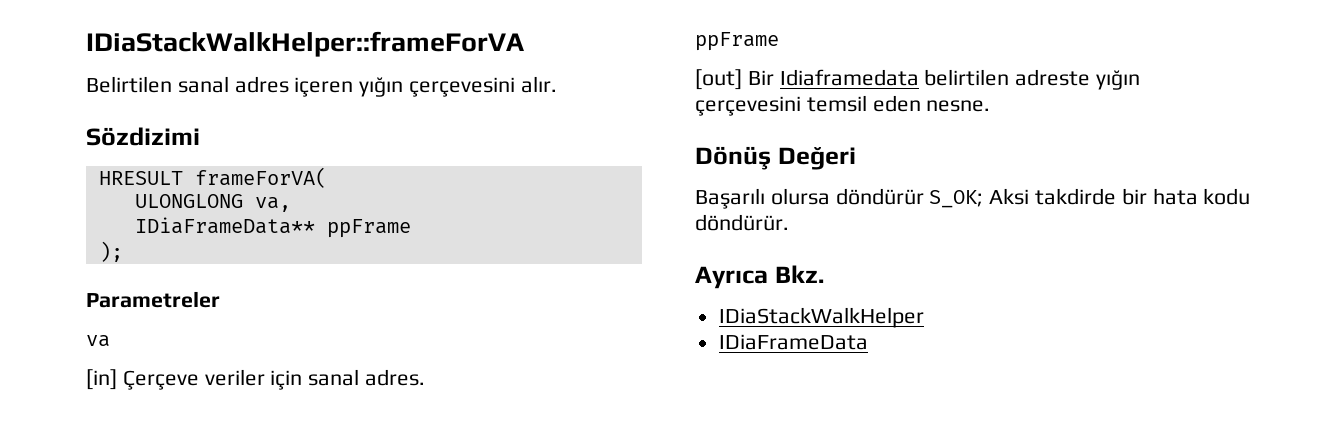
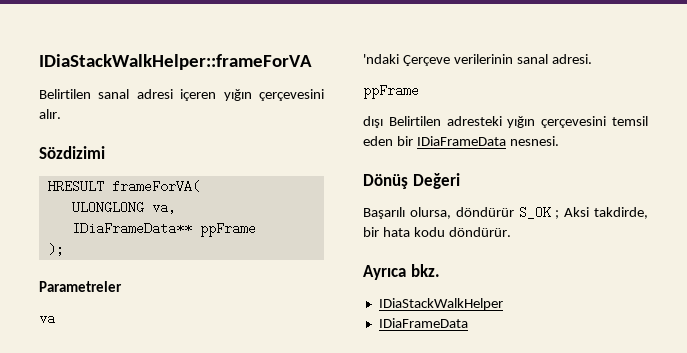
- Belirtilen sanal adres içeren yığın çerçevesini alır.
+ Belirtilen sanal adresi içeren yığın çerçevesini alır.
- [in] Çerçeve veriler için sanal adres.
+ 'ndaki Çerçeve verilerinin sanal adresi.
  ppFrame
- [out] Bir Idiaframedata belirtilen adreste yığın çerçevesini temsil eden nesne.
+ dışı Belirtilen adresteki yığın çerçevesini temsil eden bir IDiaFrameData nesnesi.
- Başarılı olursa döndürür S_OK; Aksi takdirde bir hata kodu döndürür.
+ Başarılı olursa, döndürür S_OK ; Aksi takdirde, bir hata kodu döndürür.
- Ayrıca Bkz.
+ Ayrıca bkz.

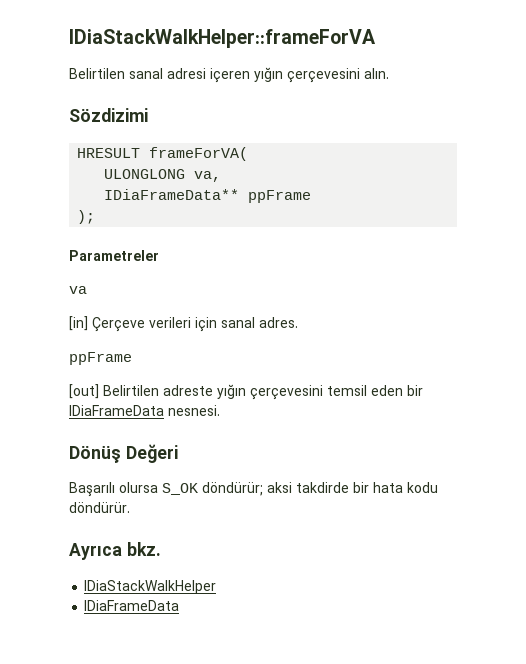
- Belirtilen sanal adresi içeren yığın çerçevesini alır.
+ Belirtilen sanal adresi içeren yığın çerçevesini alın.
- 'ndaki Çerçeve verilerinin sanal adresi.
+ [in] Çerçeve verileri için sanal adres.
  ppFrame
- dışı Belirtilen adresteki yığın çerçevesini temsil eden bir IDiaFrameData nesnesi.
+ [out] Belirtilen adreste yığın çerçevesini temsil eden bir IDiaFrameData nesnesi.
- Başarılı olursa, döndürür S_OK ; Aksi takdirde, bir hata kodu döndürür.
+ Başarılı olursa S_OK döndürür; aksi takdirde bir hata kodu döndürür.

